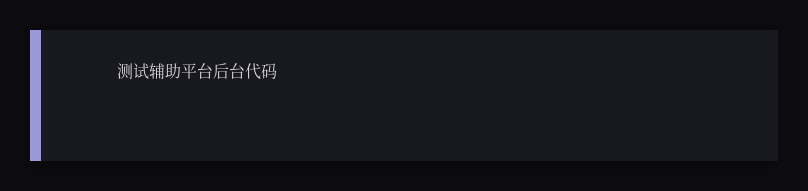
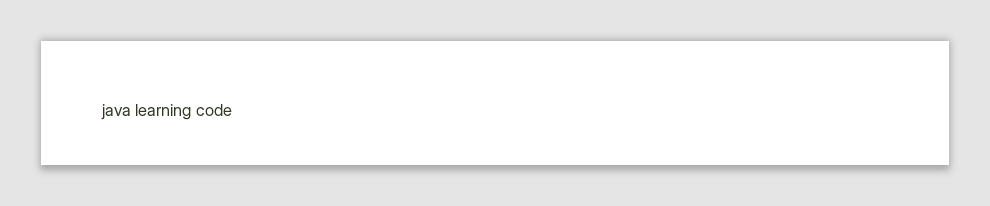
- 测试辅助平台后台代码
+ java learning code

